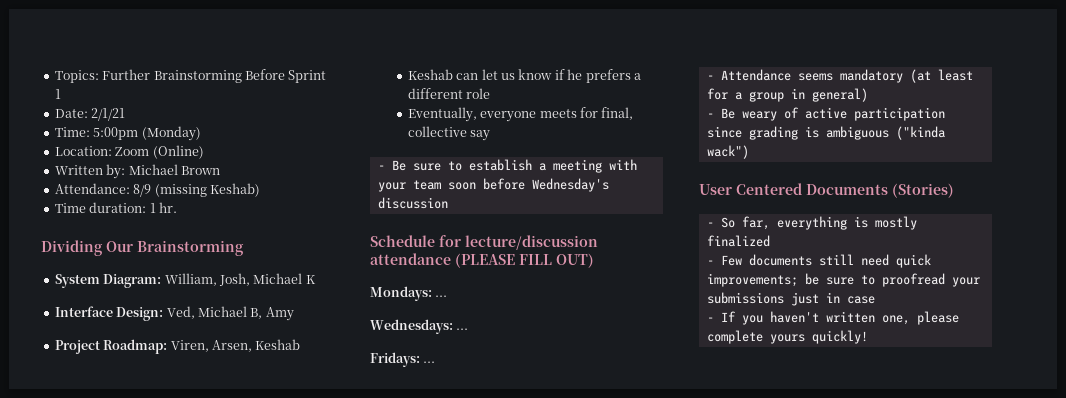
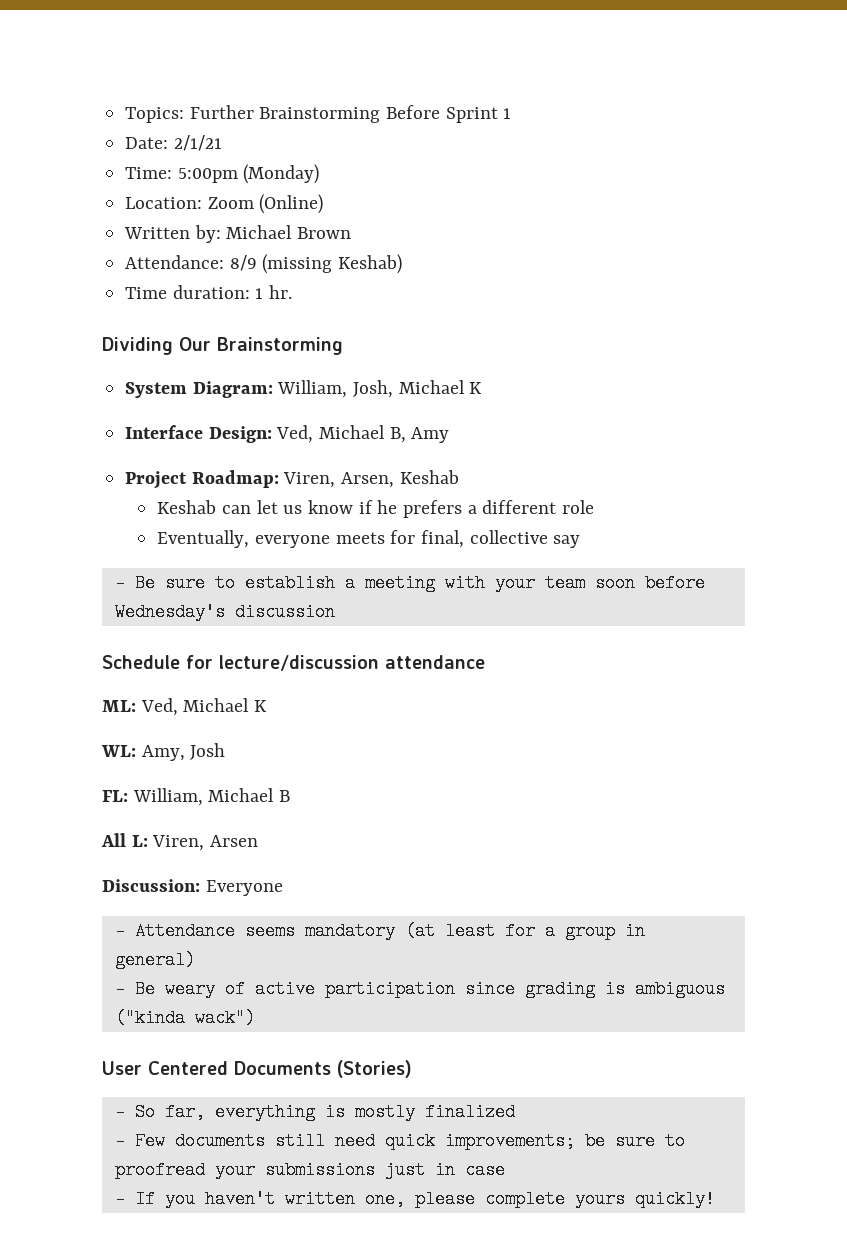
- Schedule for lecture/discussion attendance (PLEASE FILL OUT)
- Mondays: ...
- Wednesdays: ...
- Fridays: ...
+ Schedule for lecture/discussion attendance
+ ML: Ved, Michael K
+ WL: Amy, Josh
+ FL: William, Michael B
+ All L: Viren, Arsen
+ Discussion: Everyone

